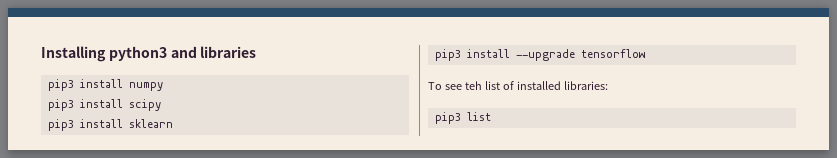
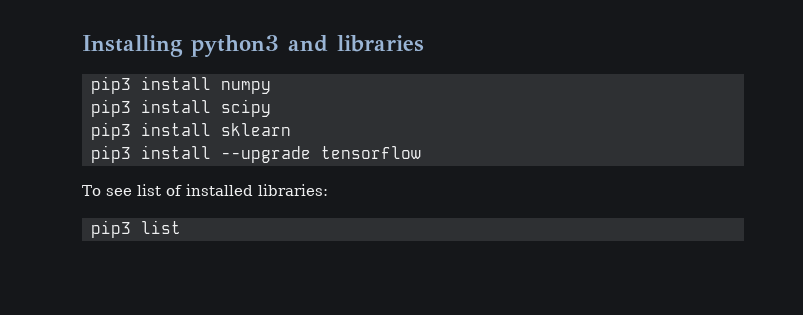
- To see teh list of installed libraries:
+ To see list of installed libraries:

